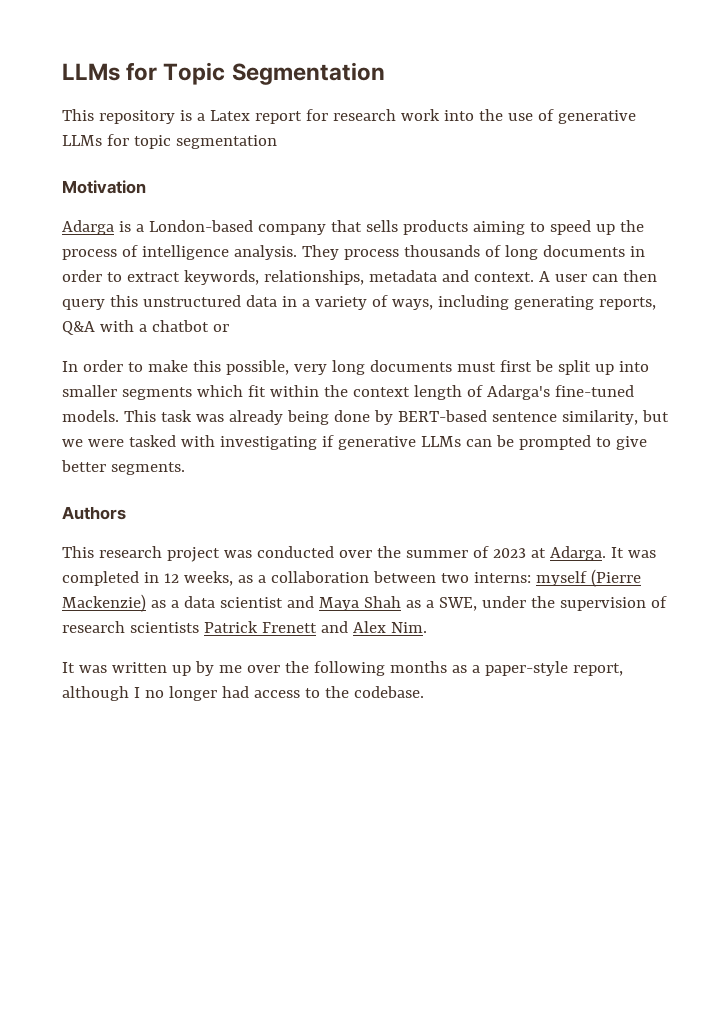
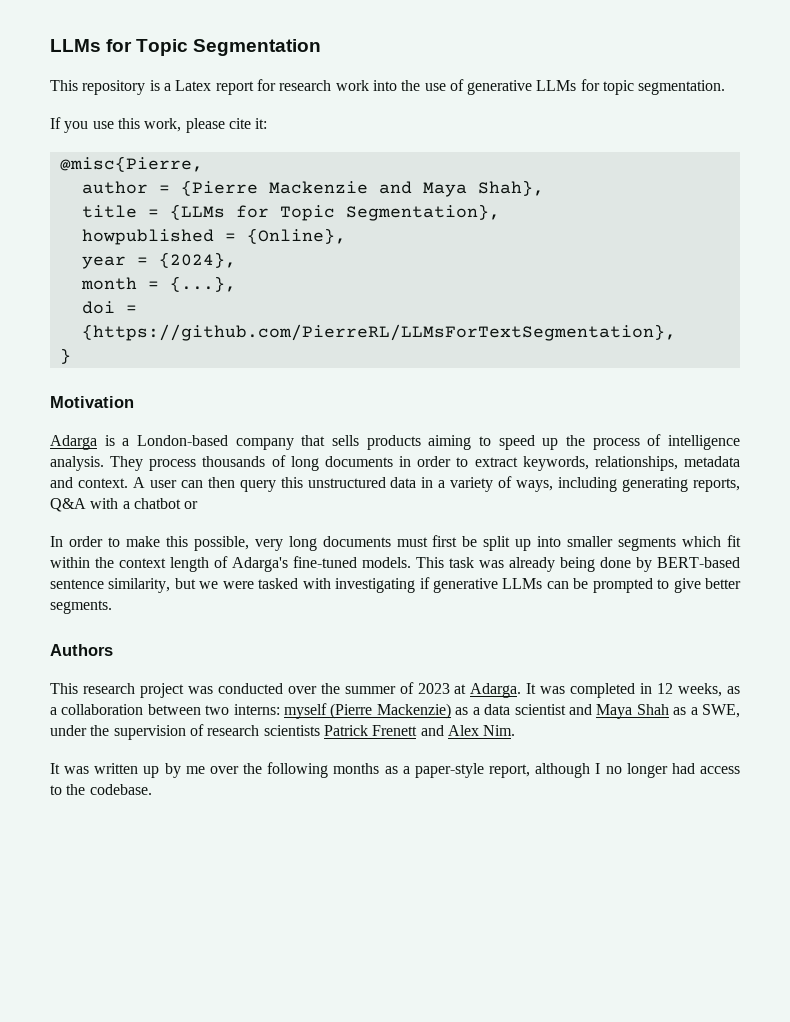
- This repository is a Latex report for research work into the use of generative LLMs for topic segmentation
+ This repository is a Latex report for research work into the use of generative LLMs for topic segmentation.
+ If you use this work, please cite it:
+ @misc{Pierre,
+ author = {Pierre Mackenzie and Maya Shah},
+ title = {LLMs for Topic Segmentation},
+ howpublished = {Online},
+ year = {2024},
+ month = {...},
+ doi = {https://github.com/PierreRL/LLMsForTextSegmentation},
+ }

